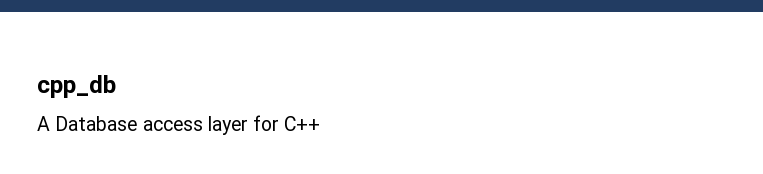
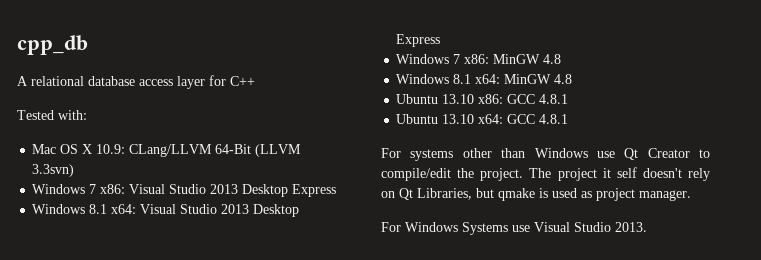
- A Database access layer for C++
+ A relational database access layer for C++
+ Tested with:
+ Mac OS X 10.9: CLang/LLVM 64-Bit (LLVM 3.3svn)
+ Windows 7 x86: Visual Studio 2013 Desktop Express
+ Windows 8.1 x64: Visual Studio 2013 Desktop Express
+ Windows 7 x86: MinGW 4.8
+ Windows 8.1 x64: MinGW 4.8
+ Ubuntu 13.10 x86: GCC 4.8.1
+ Ubuntu 13.10 x64: GCC 4.8.1
+ For systems other than Windows use Qt Creator to compile/edit the project. The project it self doesn't rely on Qt Libraries, but qmake is used as project manager.
+ For Windows Systems use Visual Studio 2013.

